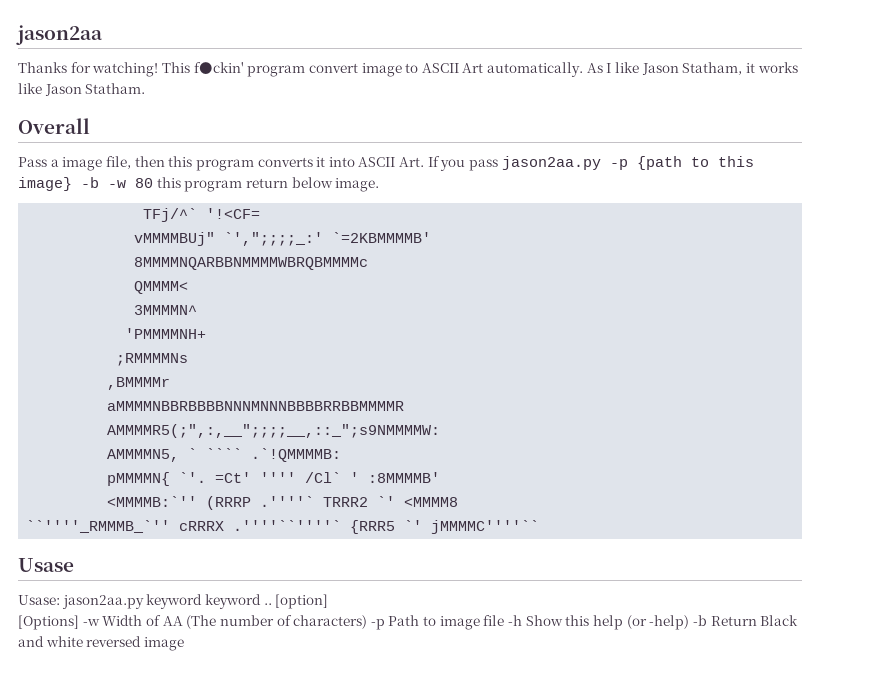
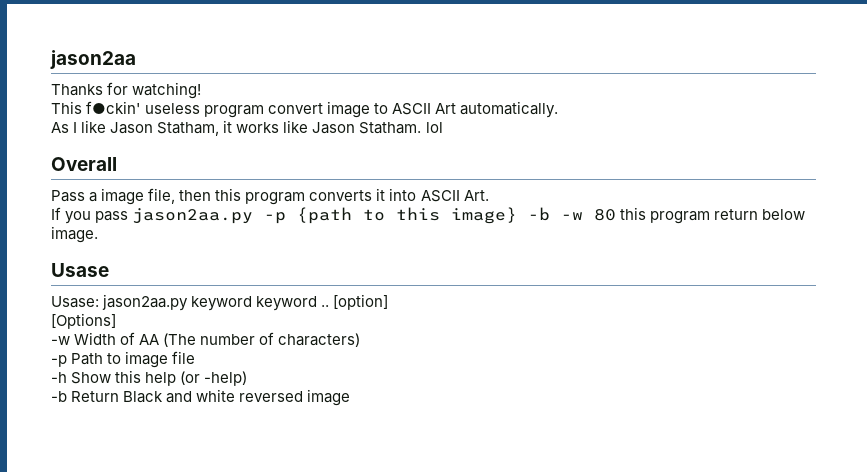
- Thanks for watching! This f●ckin' program convert image to ASCII Art automatically. As I like Jason Statham, it works like Jason Statham.
+ Thanks for watching!
+ This f●ckin' useless program convert image to ASCII Art automatically.
+ As I like Jason Statham, it works like Jason Statham. lol
- Pass a image file, then this program converts it into ASCII Art. If you pass jason2aa.py -p {path to this image} -b -w 80 this program return below image.
+ Pass a image file, then this program converts it into ASCII Art.
+ If you pass jason2aa.py -p {path to this image} -b -w 80 this program return below image.
- TFj/^` '!<CF=
- vMMMMBUj" `',";;;;_:' `=2KBMMMMB'
- 8MMMMNQARBBNMMMMWBRQBMMMMc
- QMMMM<
- 3MMMMN^
- 'PMMMMNH+
- ;RMMMMNs
- ,BMMMMr
- aMMMMNBBRBBBBNNNMNNNBBBBRRBBMMMMR
- AMMMMR5(;",:,__";;;;__,::_";s9NMMMMW:
- AMMMMN5, ` ```` .`!QMMMMB:
- pMMMMN{ `'. =Ct' '''' /Cl` ' :8MMMMB'
- <MMMMB:`'' (RRRP .''''` TRRR2 `' <MMMM8
- ``''''_RMMMB_`'' cRRRX .''''``''''` {RRR5 `' jMMMMC''''``
- [Options] -w Width of AA (The number of characters) -p Path to image file -h Show this help (or -help) -b Return Black and white reversed image
+ [Options]
+ -w Width of AA (The number of characters)
+ -p Path to image file
+ -h Show this help (or -help)
+ -b Return Black and white reversed image

